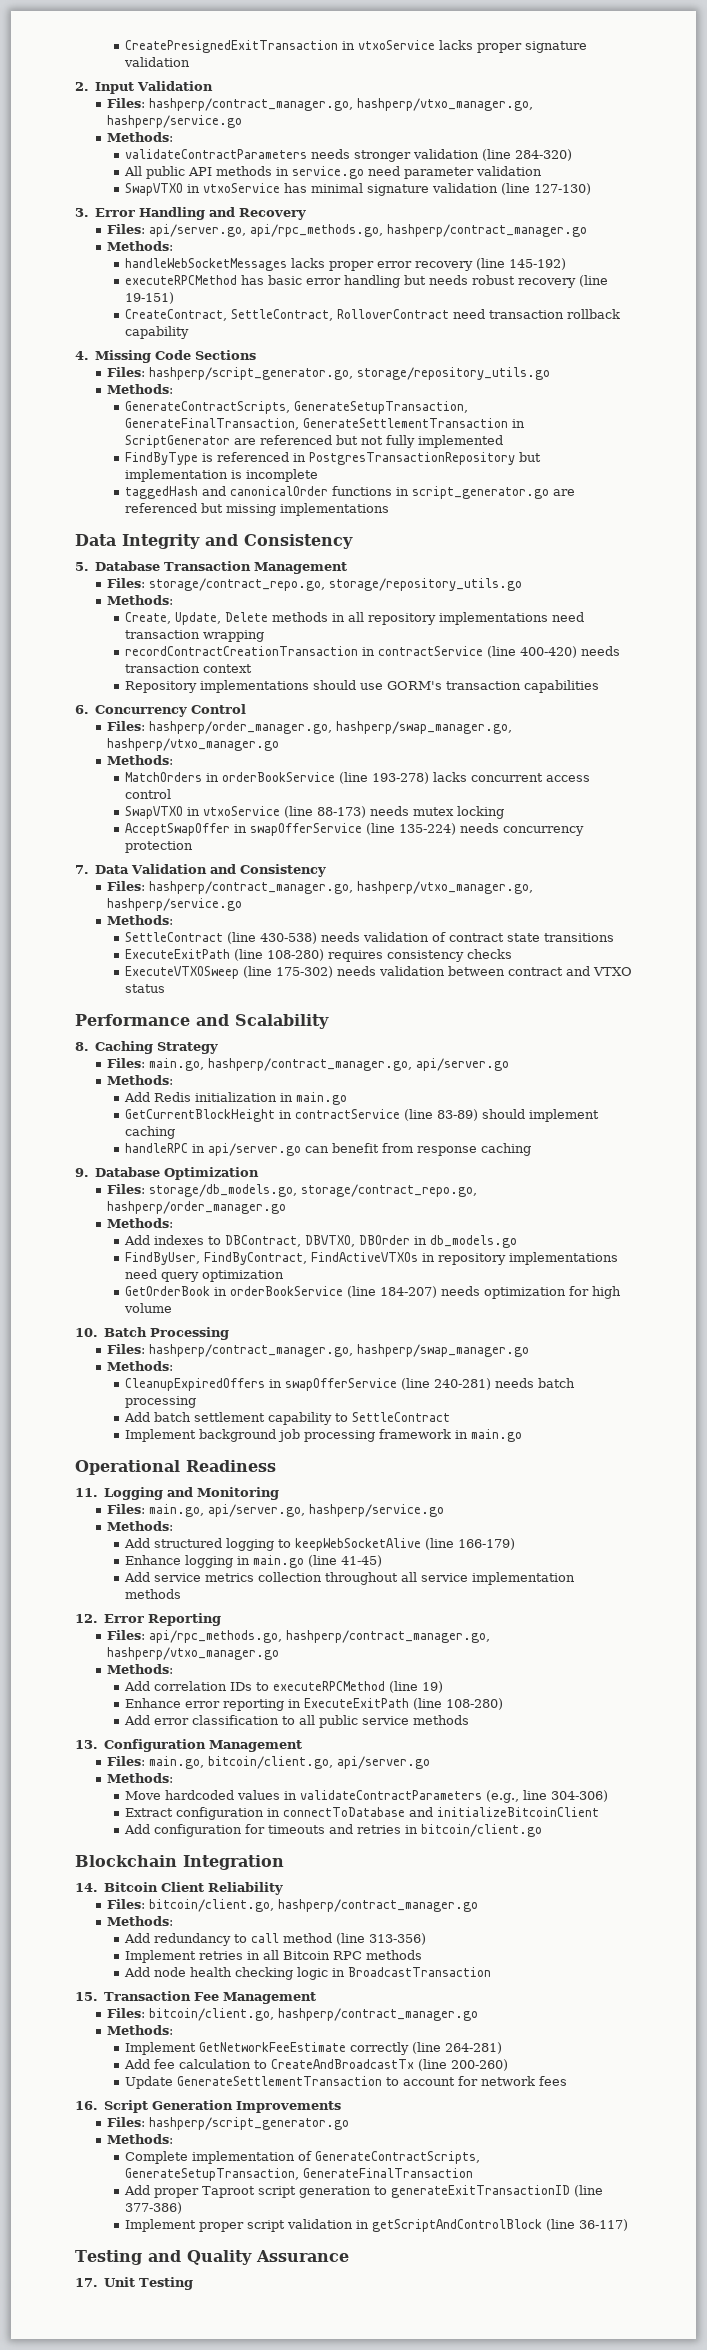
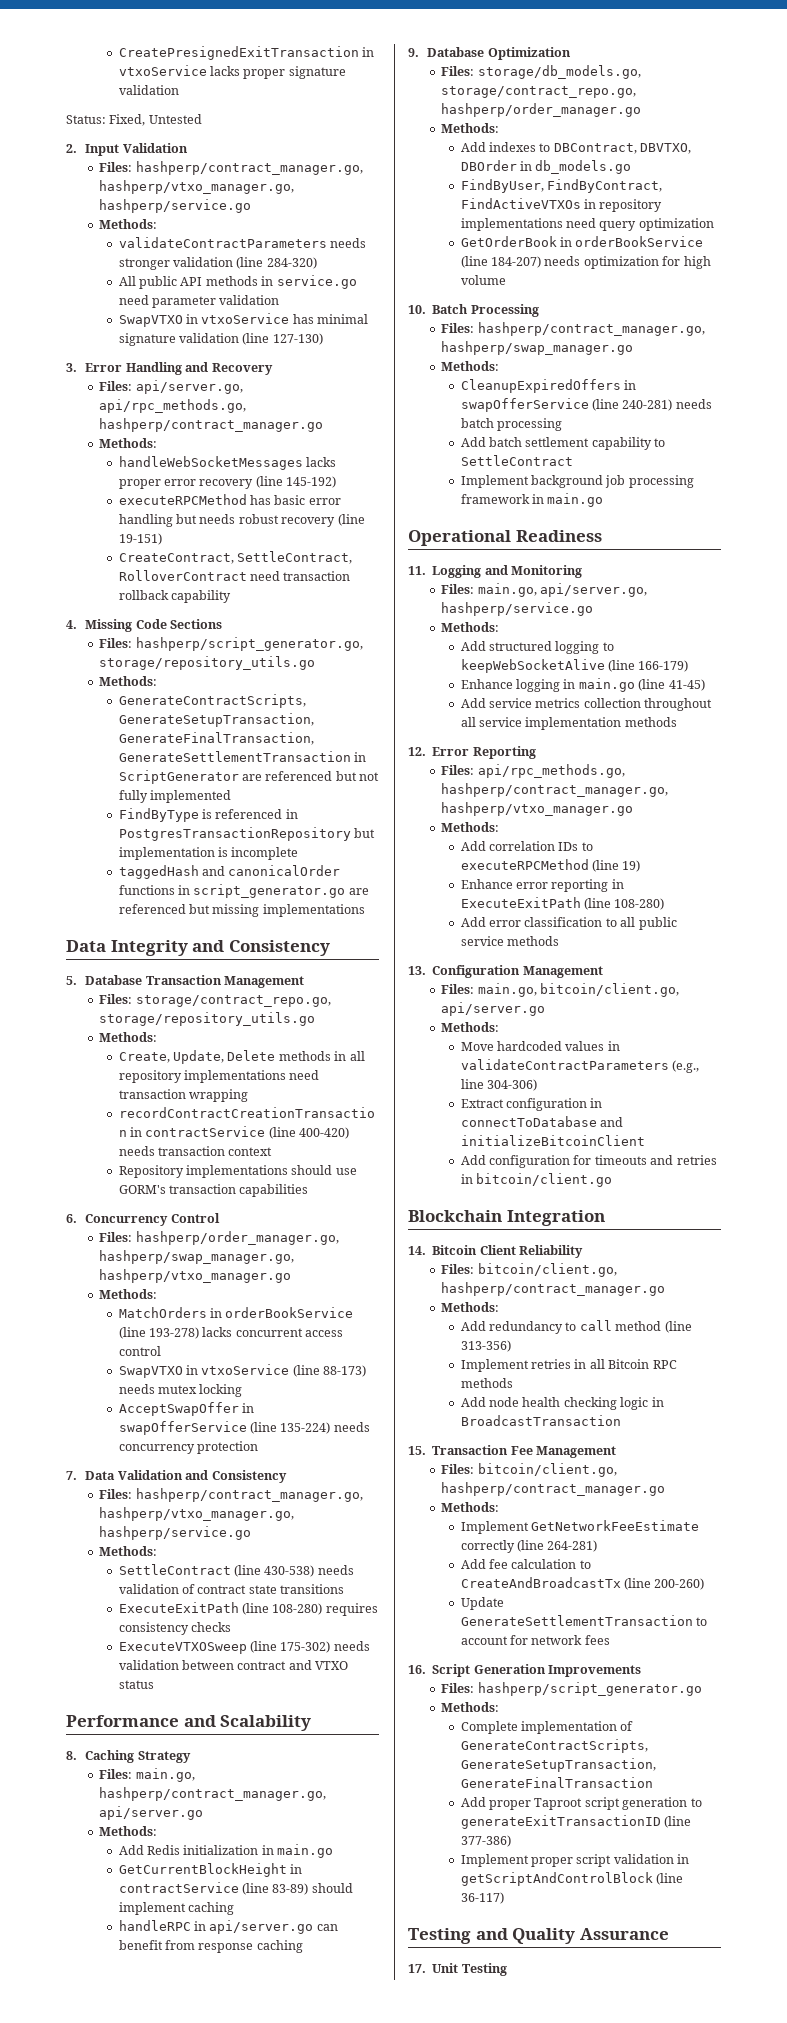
+ Status: Fixed, Untested

